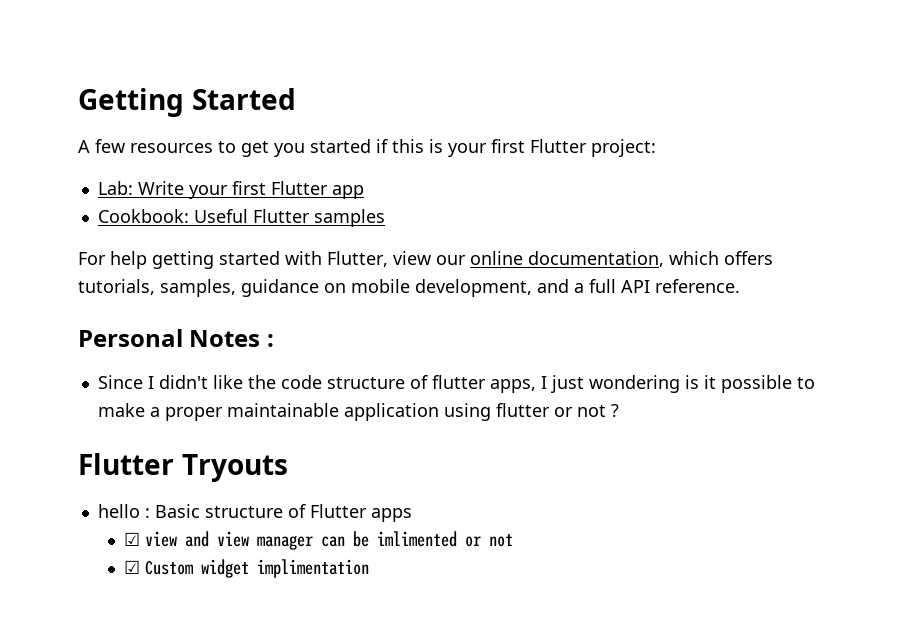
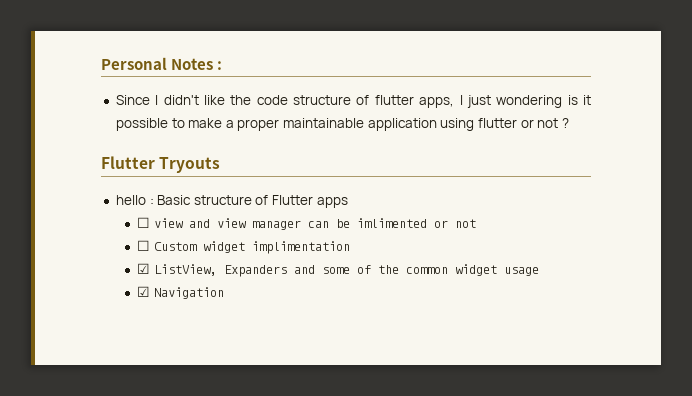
- Getting Started
- A few resources to get you started if this is your first Flutter project:
- Lab: Write your first Flutter app
- Cookbook: Useful Flutter samples
- For help getting started with Flutter, view our online documentation, which offers tutorials, samples, guidance on mobile development, and a full API reference.
- ☑ view and view manager can be imlimented or not
+ ☐ view and view manager can be imlimented or not
- ☑ Custom widget implimentation
+ ☐ Custom widget implimentation
+ ☑ ListView, Expanders and some of the common widget usage
+ ☑ Navigation

